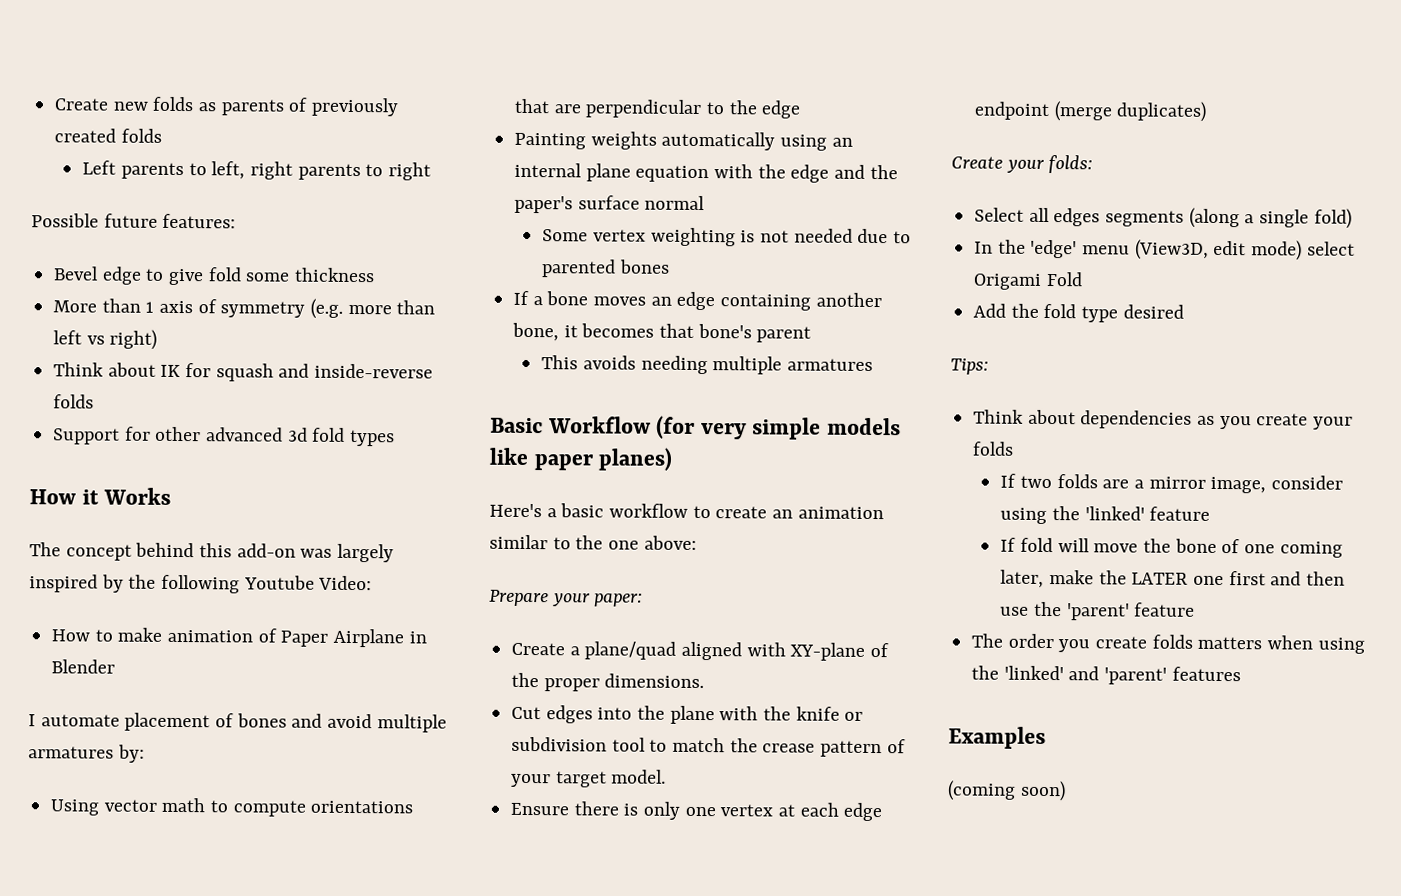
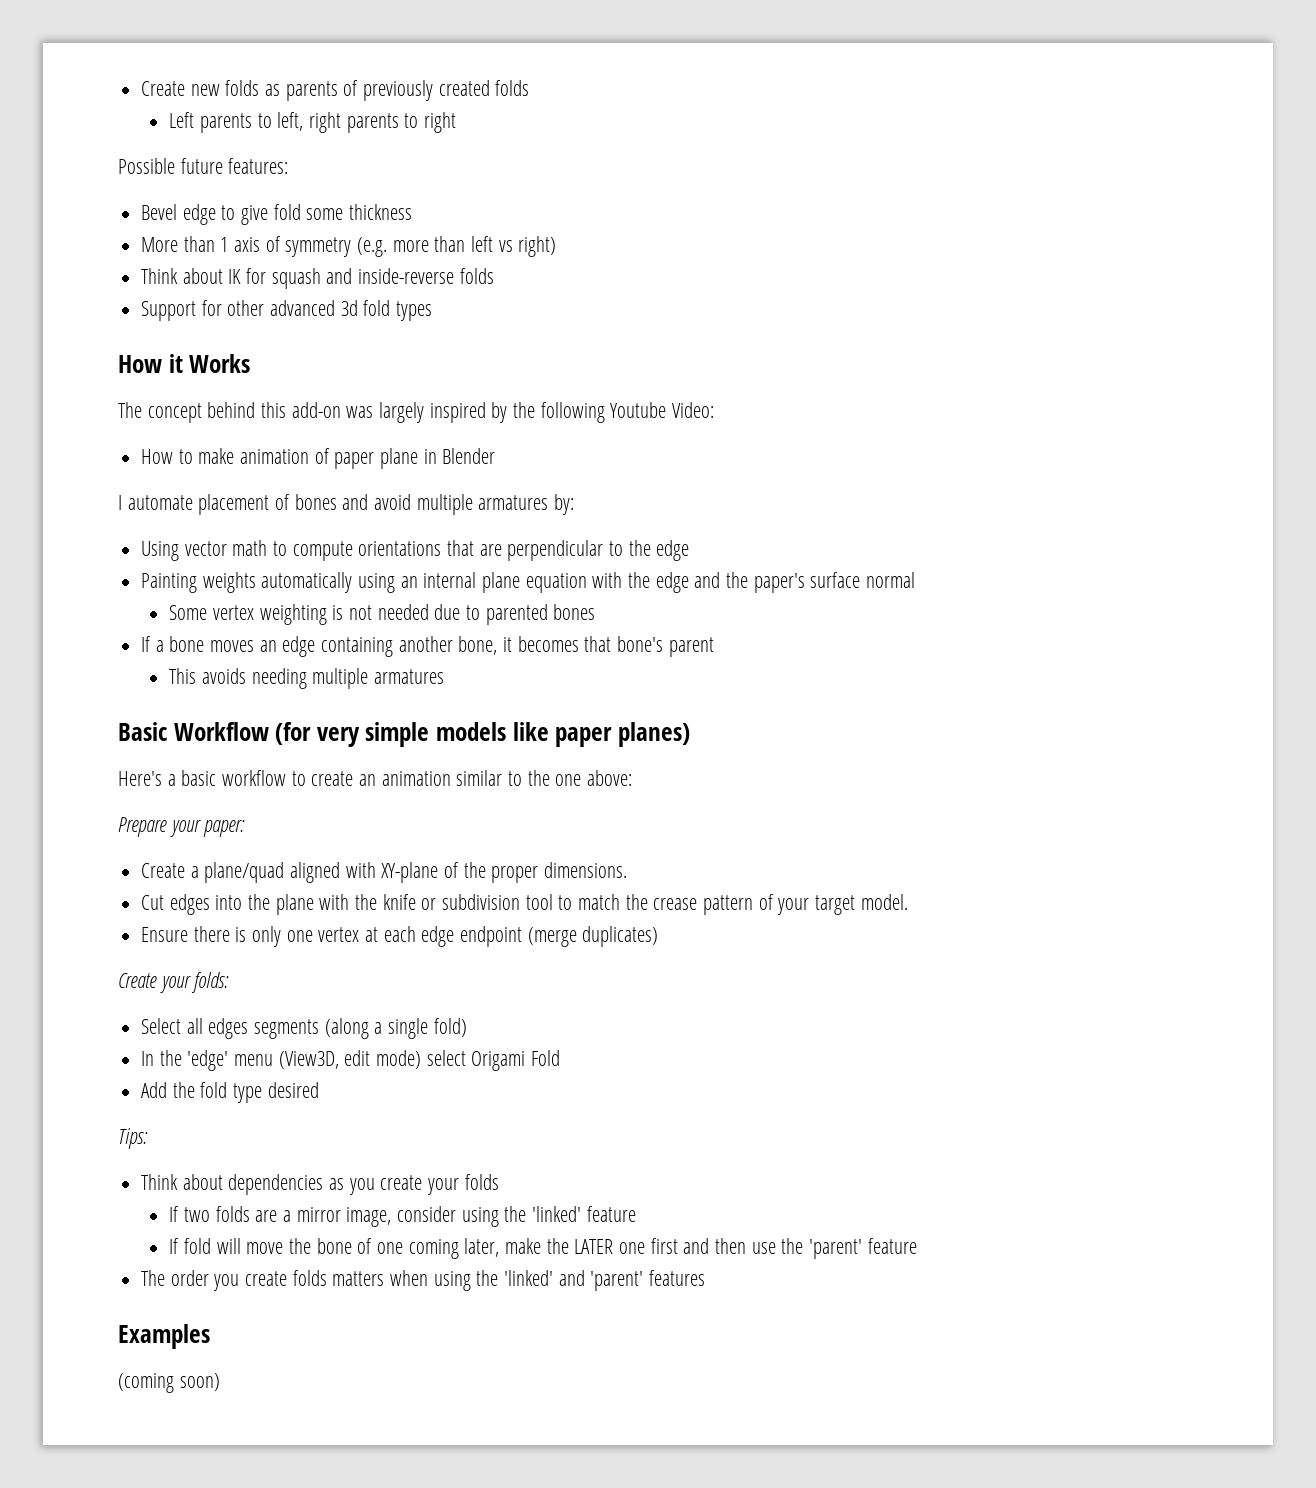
- How to make animation of Paper Airplane in Blender
+ How to make animation of paper plane in Blender

